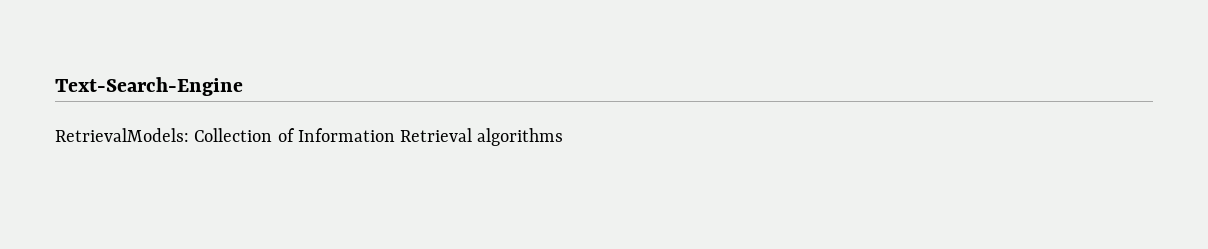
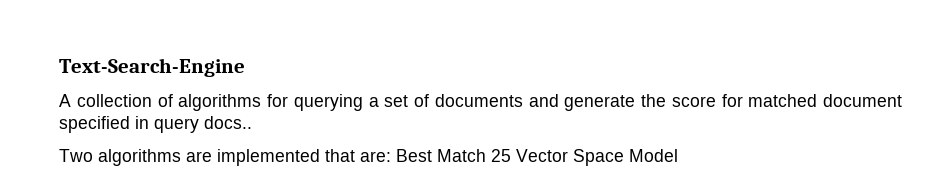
- RetrievalModels: Collection of Information Retrieval algorithms
+ A collection of algorithms for querying a set of documents and generate the score for matched document specified in query docs..
+ Two algorithms are implemented that are: Best Match 25 Vector Space Model

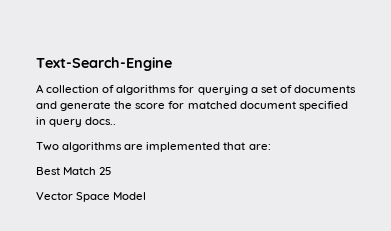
- Two algorithms are implemented that are: Best Match 25 Vector Space Model
+ Two algorithms are implemented that are:
+ Best Match 25
+ Vector Space Model

